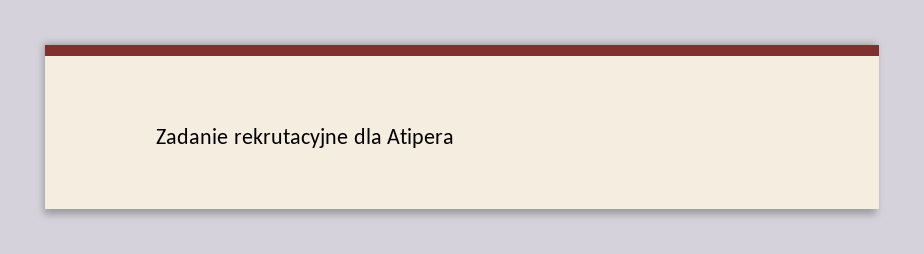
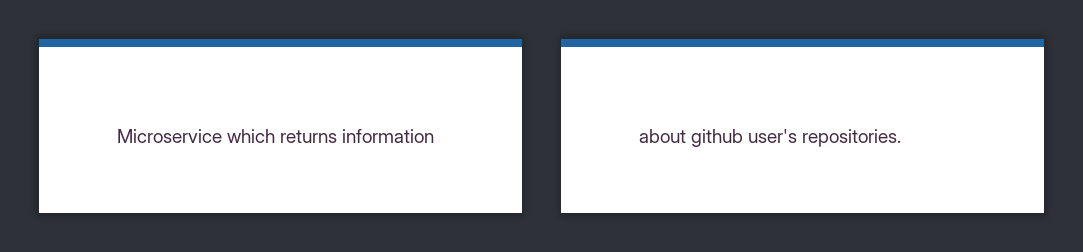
- Zadanie rekrutacyjne dla Atipera
+ Microservice which returns information about github user's repositories.

